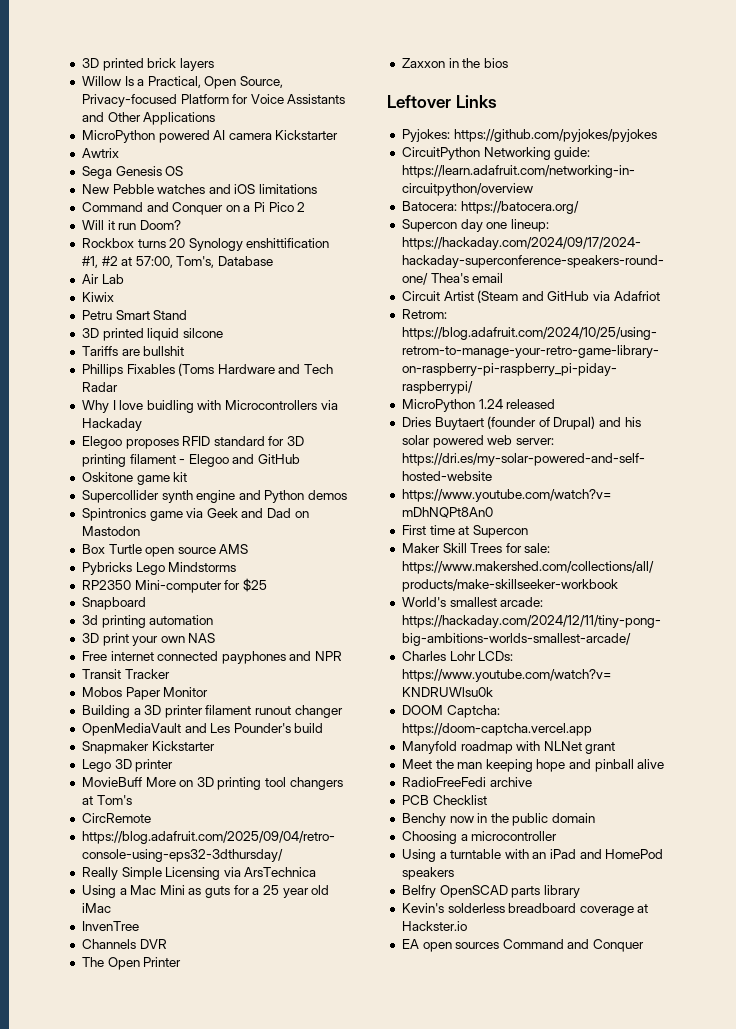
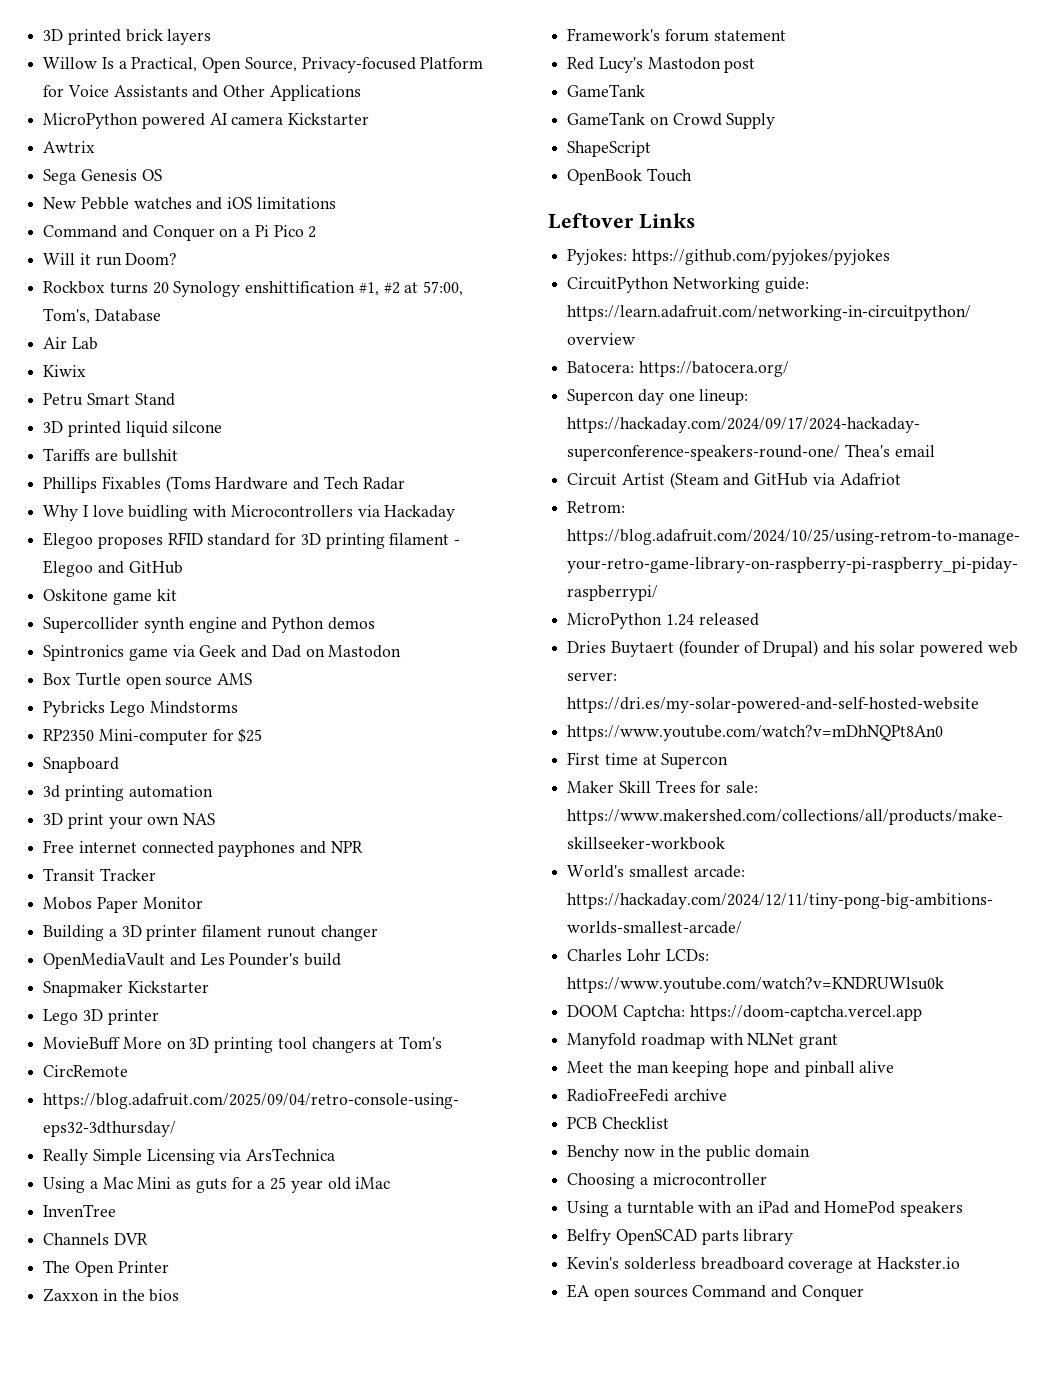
+ Framework's forum statement
+ Red Lucy's Mastodon post
+ GameTank
+ GameTank on Crowd Supply
+ ShapeScript
+ OpenBook Touch

